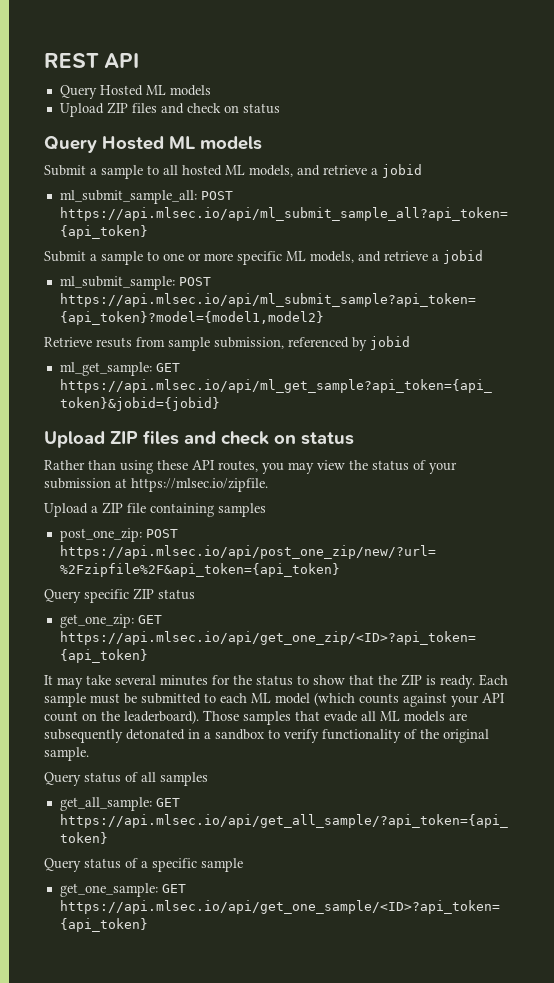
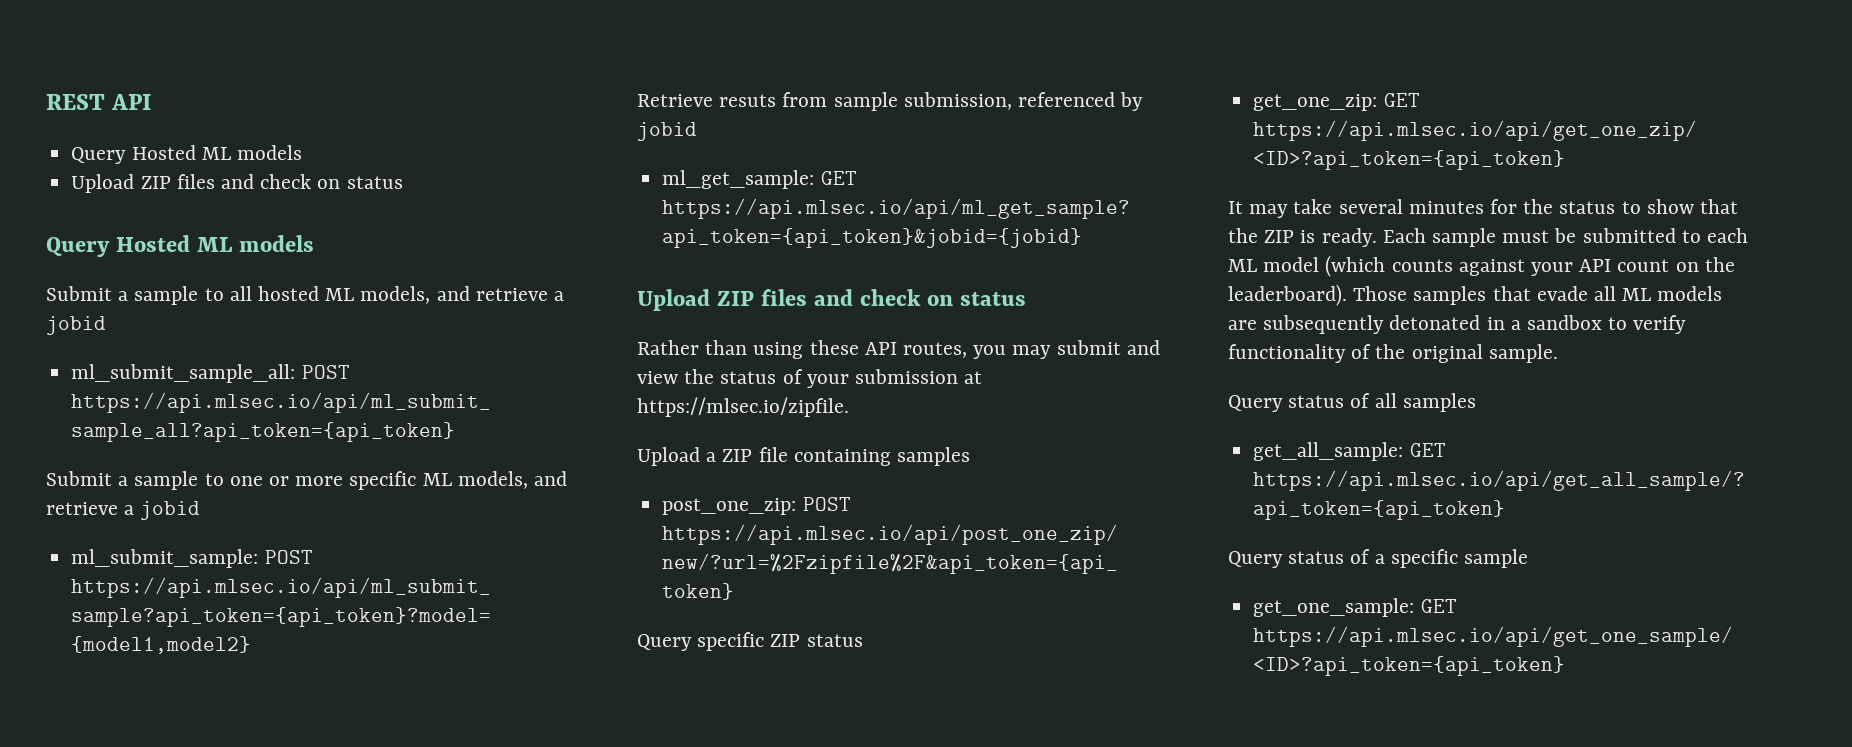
- Rather than using these API routes, you may view the status of your submission at https://mlsec.io/zipfile.
+ Rather than using these API routes, you may submit and view the status of your submission at https://mlsec.io/zipfile.

